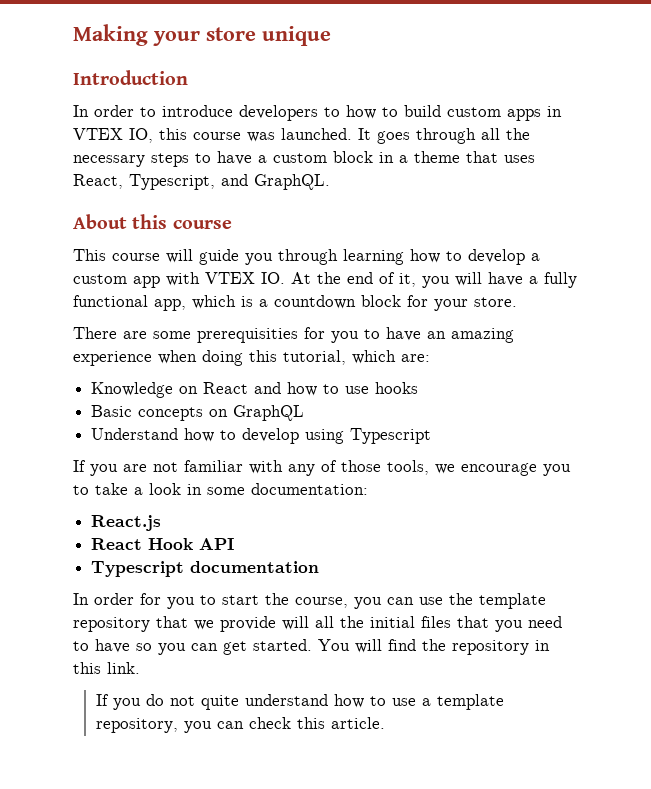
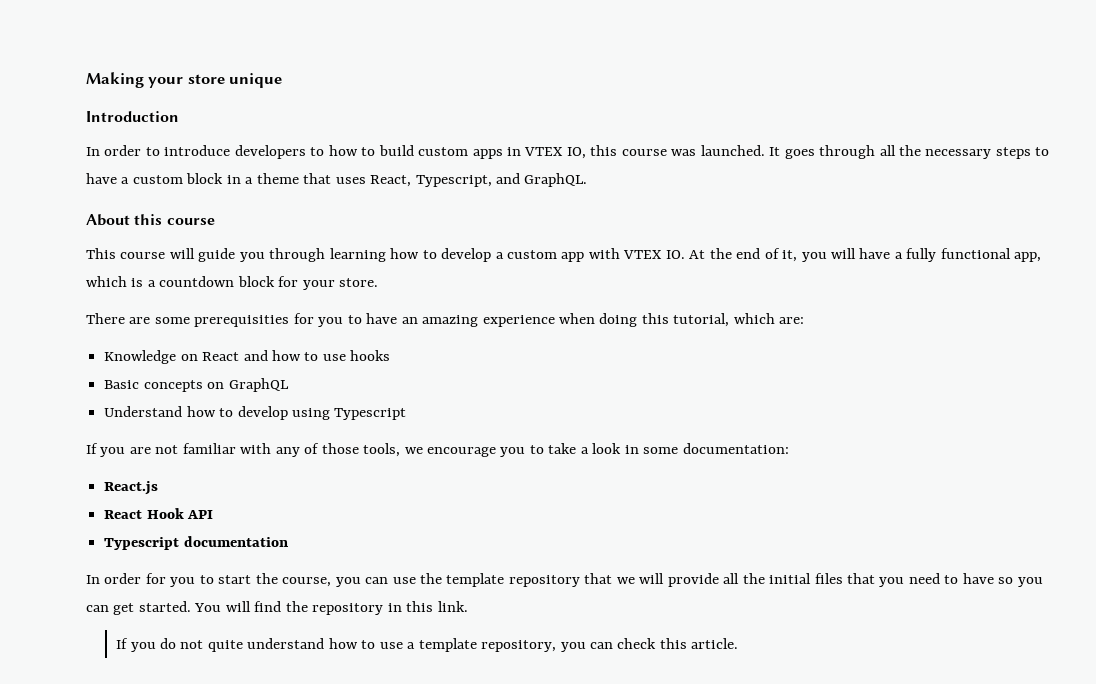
- In order for you to start the course, you can use the template repository that we provide will all the initial files that you need to have so you can get started.
+ In order for you to start the course, you can use the template repository that we will provide all the initial files that you need to have so you can get started.

